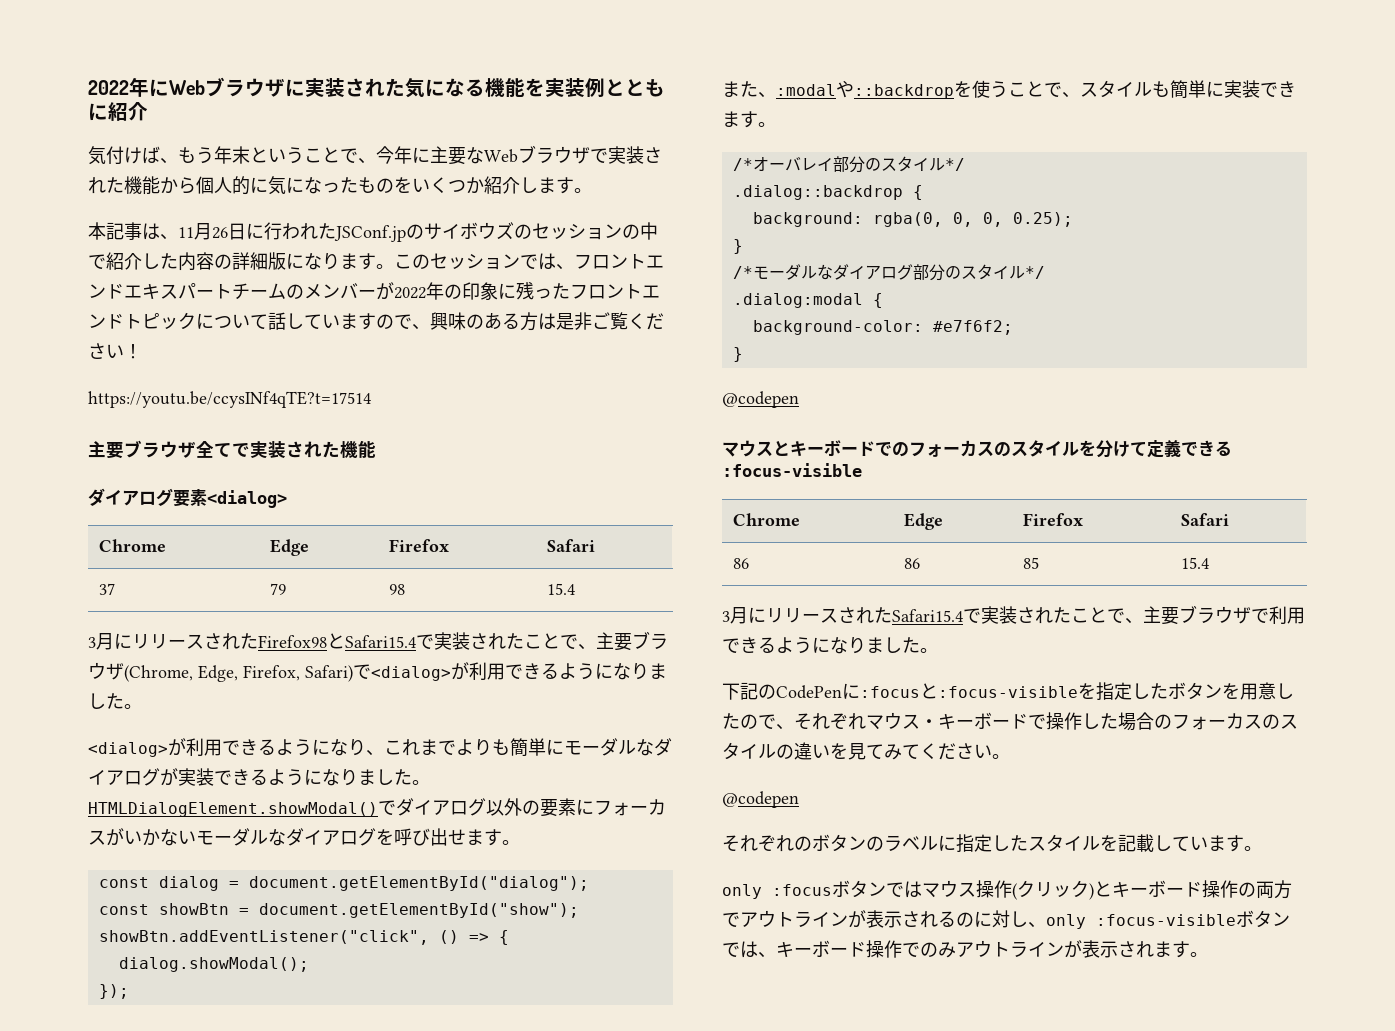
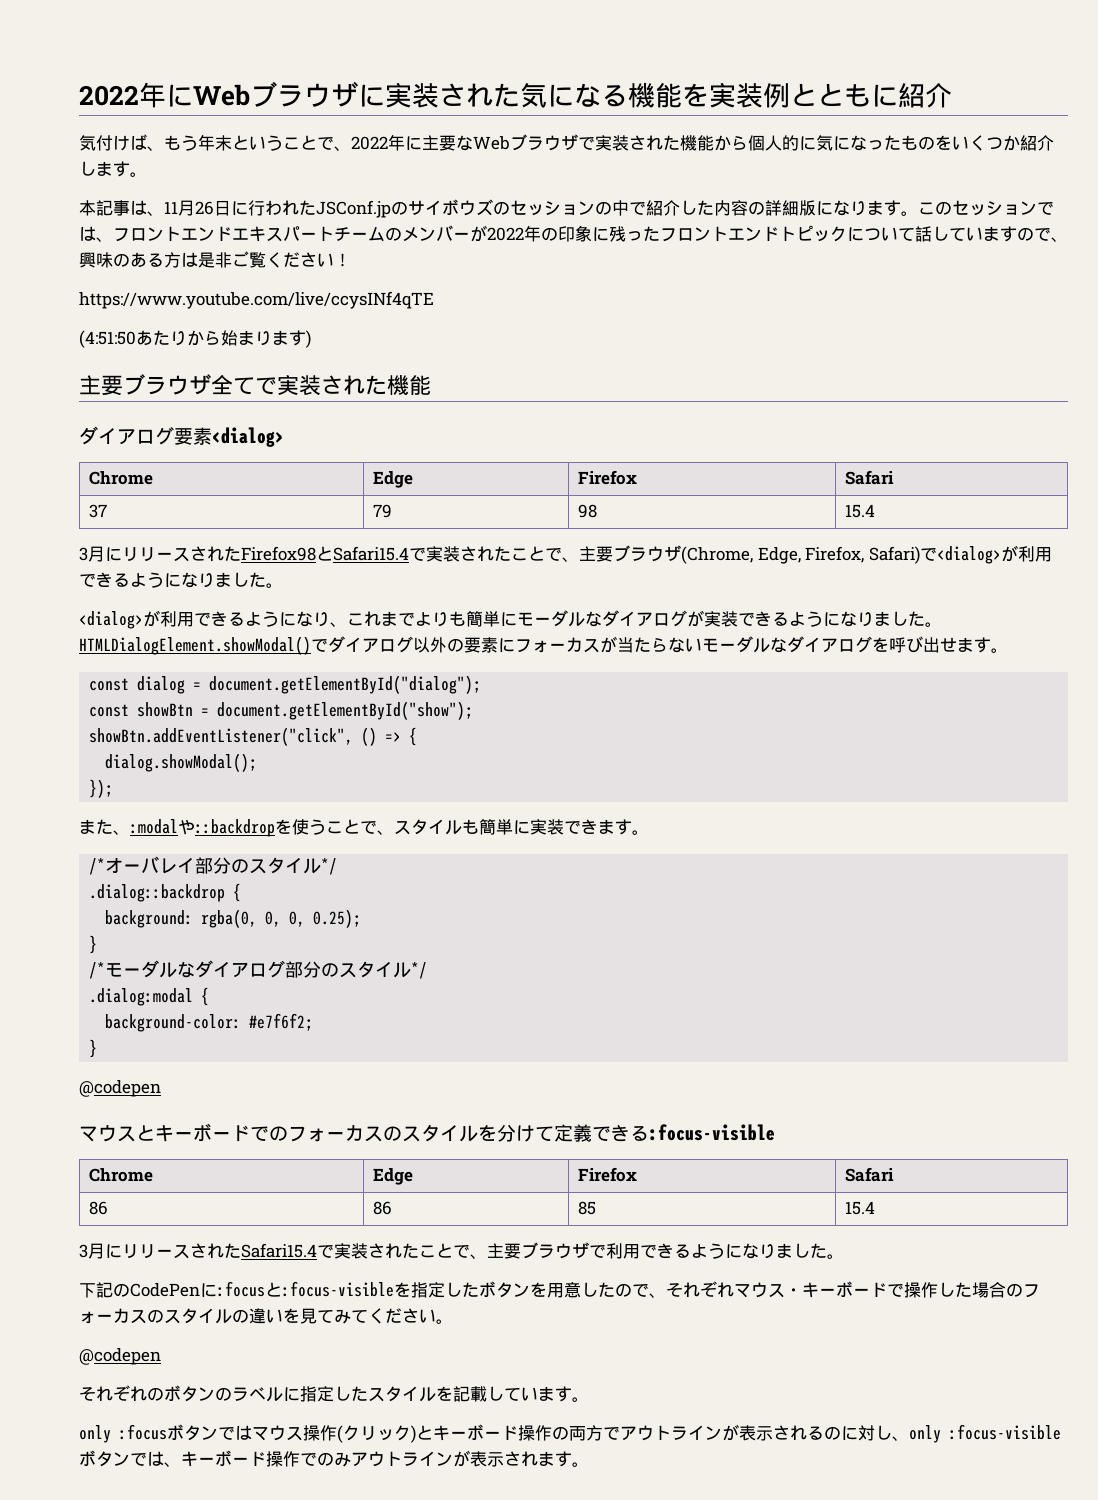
- 気付けば、もう年末ということで、今年に主要なWebブラウザで実装された機能から個人的に気になったものをいくつか紹介します。
+ 気付けば、もう年末ということで、2022年に主要なWebブラウザで実装された機能から個人的に気になったものをいくつか紹介します。
- https://youtu.be/ccysINf4qTE?t=17514
+ https://www.youtube.com/live/ccysINf4qTE
+ (4:51:50あたりから始まります)
- HTMLDialogElement.showModal()でダイアログ以外の要素にフォーカスがいかないモーダルなダイアログを呼び出せます。
+ HTMLDialogElement.showModal()でダイアログ以外の要素にフォーカスが当たらないモーダルなダイアログを呼び出せます。

